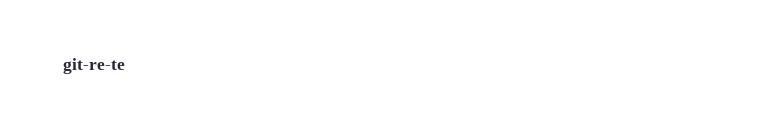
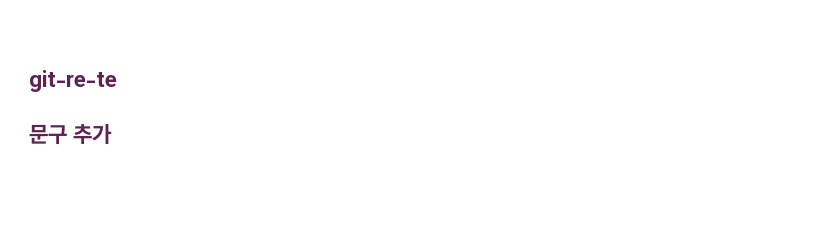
+ 문구 추가

